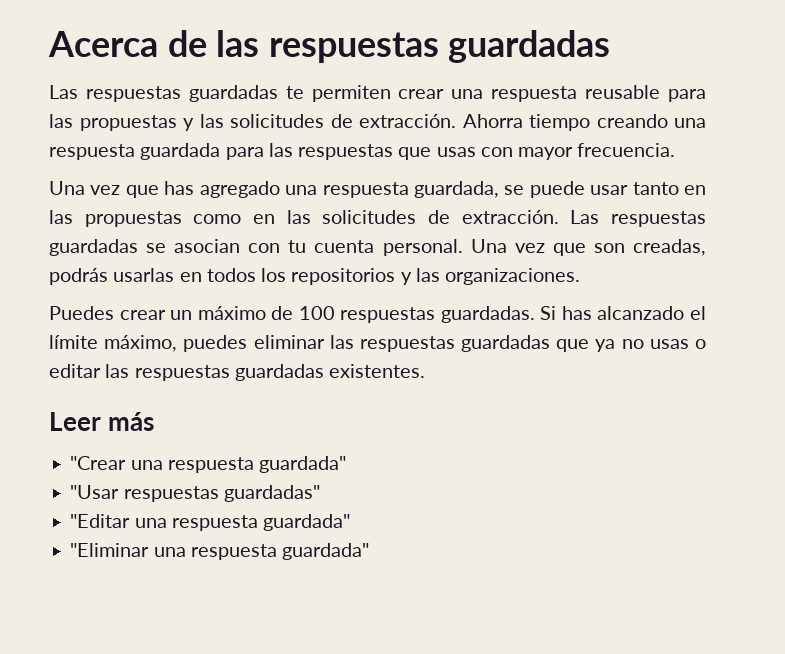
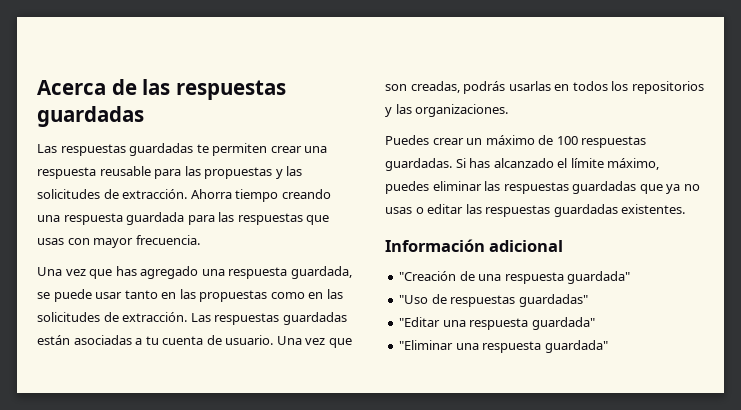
- Las respuestas guardadas se asocian con tu cuenta personal.
+ Las respuestas guardadas están asociadas a tu cuenta de usuario.
- Leer más
- "Crear una respuesta guardada"
- "Usar respuestas guardadas"
+ Información adicional
+ "Creación de una respuesta guardada"
+ "Uso de respuestas guardadas"

